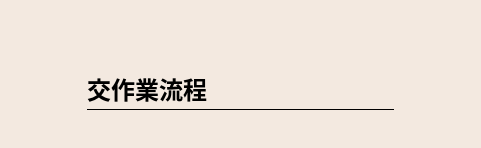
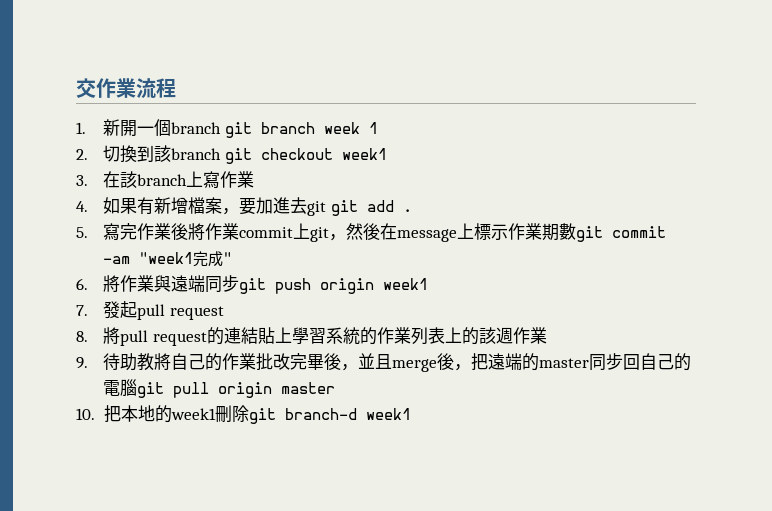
+ 1.新開一個branch git branch week 1
+ 2.切換到該branch git checkout week1
+ 3.在該branch上寫作業
+ 4.如果有新增檔案，要加進去git git add .
+ 5.寫完作業後將作業commit上git，然後在message上標示作業期數git commit -am "week1完成"
+ 6.將作業與遠端同步git push origin week1
+ 7.發起pull request
+ 8.將pull request的連結貼上學習系統的作業列表上的該週作業
+ 9.待助教將自己的作業批改完畢後，並且merge後，把遠端的master同步回自己的電腦git pull origin master
+ 10.把本地的week1刪除git branch-d week1

